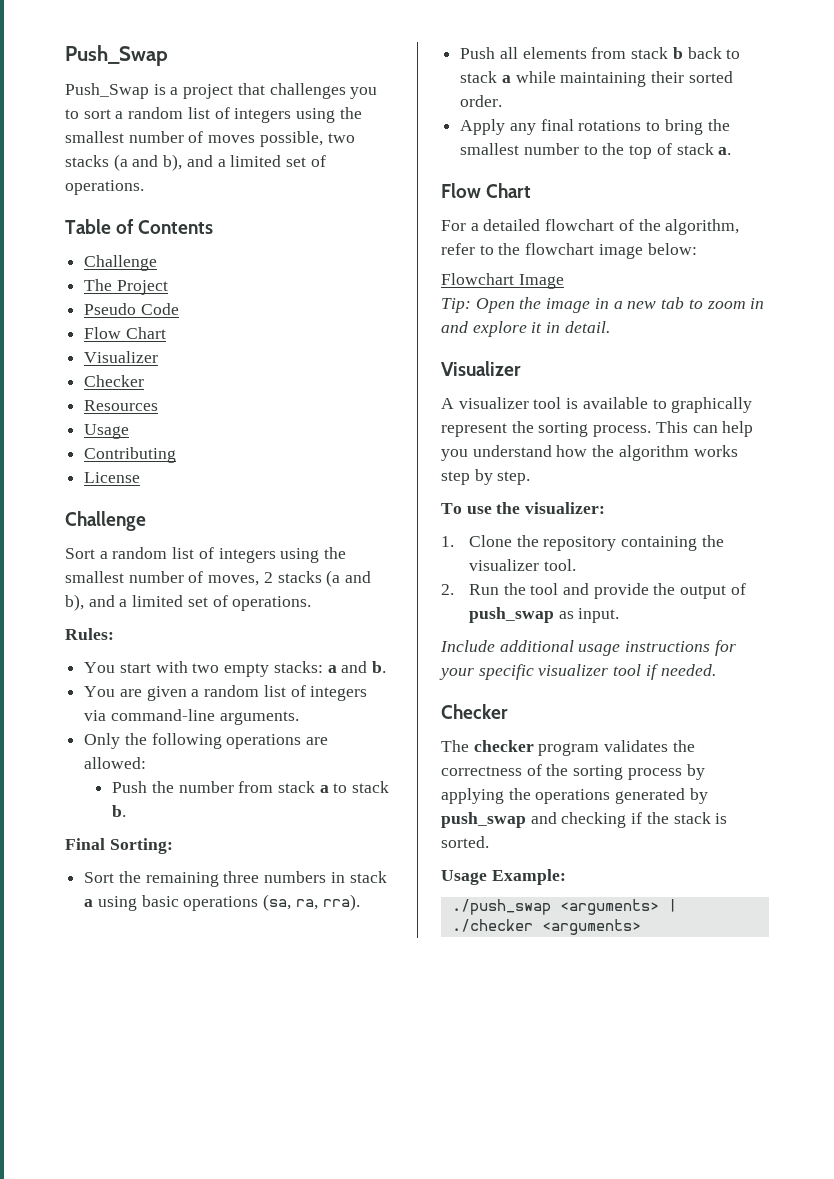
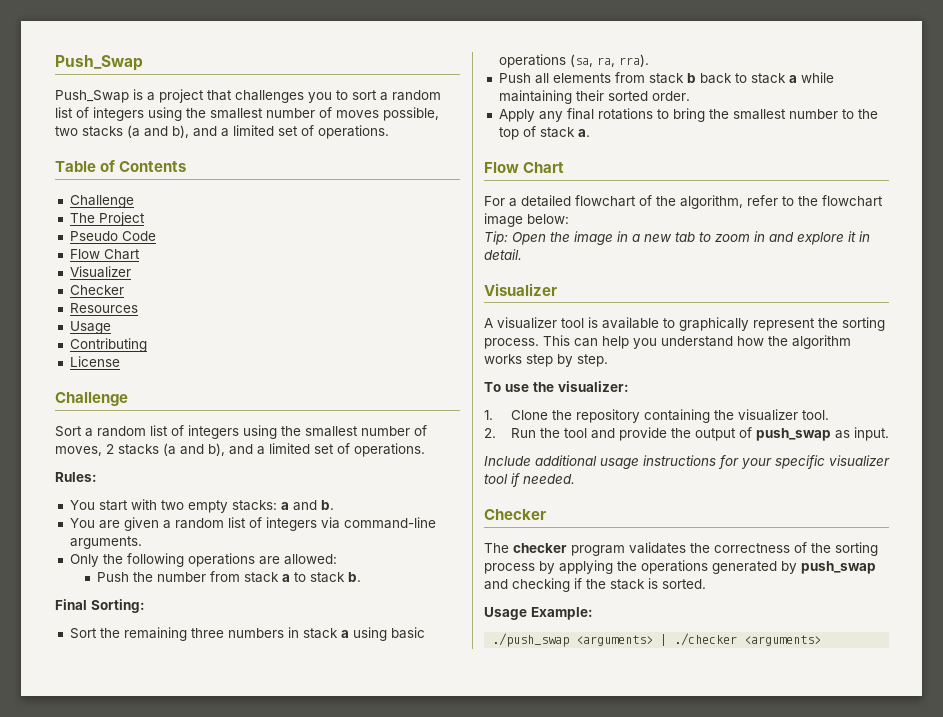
- Flowchart Image

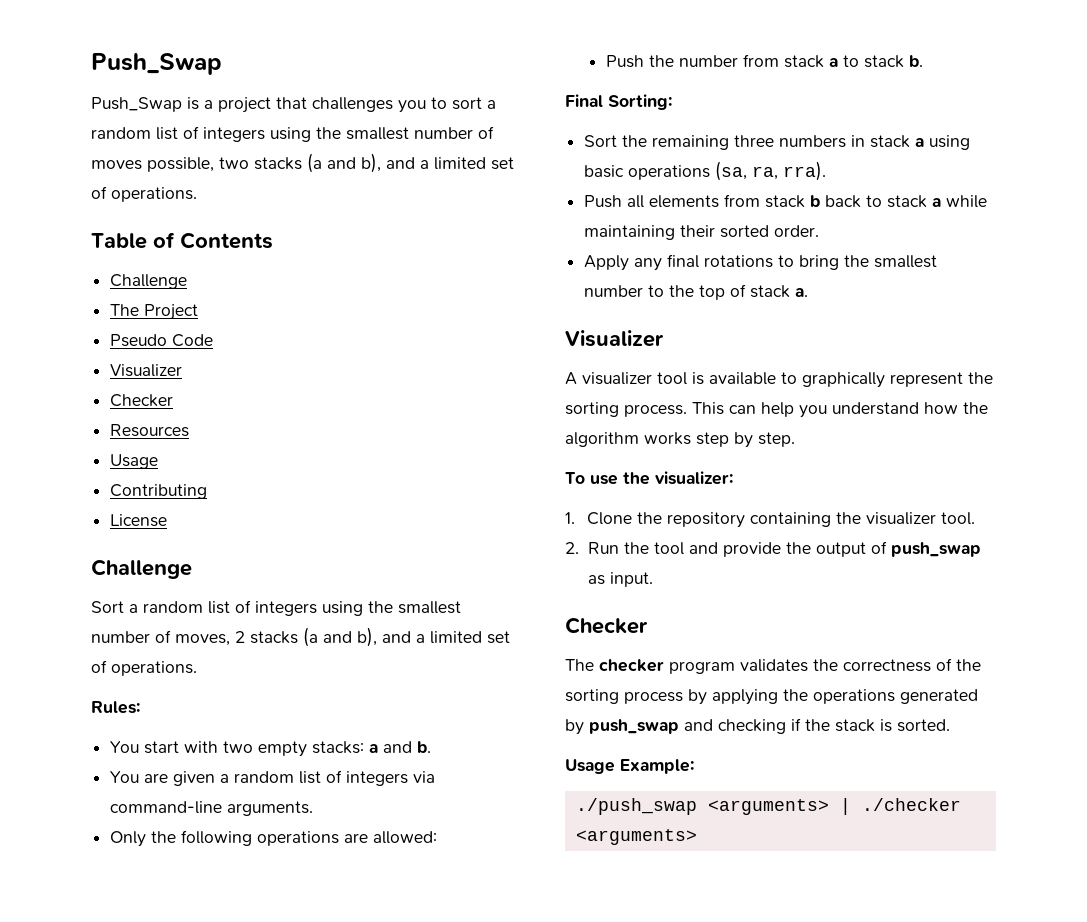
  Pseudo Code
- Flow Chart
  Apply any final rotations to bring the smallest number to the top of stack a.
- Flow Chart
- For a detailed flowchart of the algorithm, refer to the flowchart image below:
- Tip: Open the image in a new tab to zoom in and explore it in detail.
- Include additional usage instructions for your specific visualizer tool if needed.

